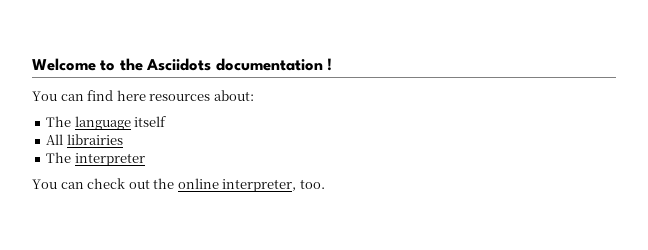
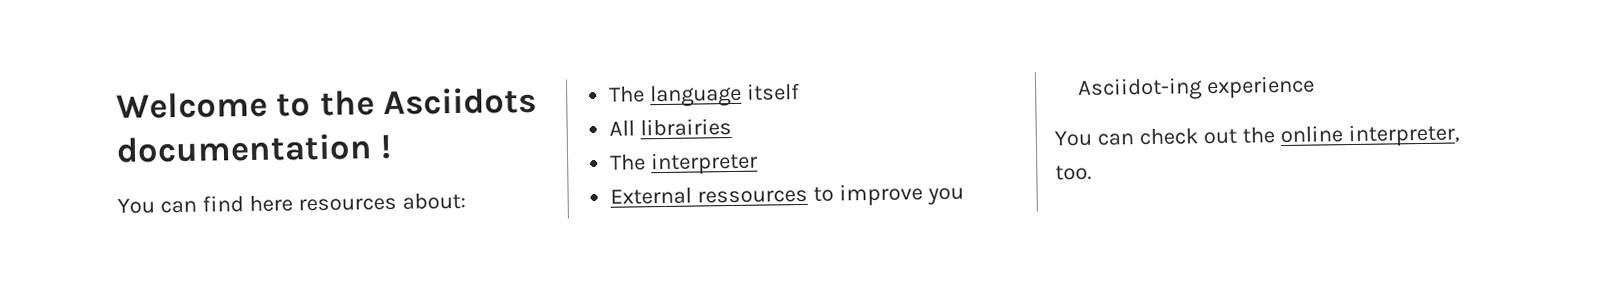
+ External ressources to improve you Asciidot-ing experience

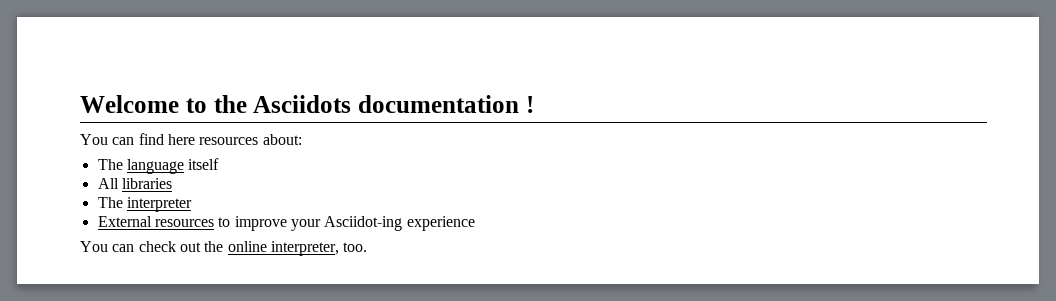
- All librairies
+ All libraries
- External ressources to improve you Asciidot-ing experience
+ External resources to improve your Asciidot-ing experience

